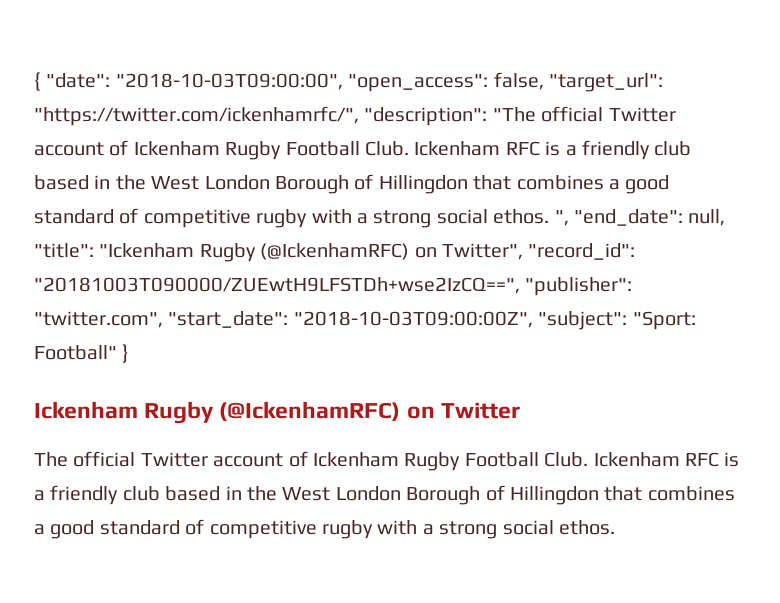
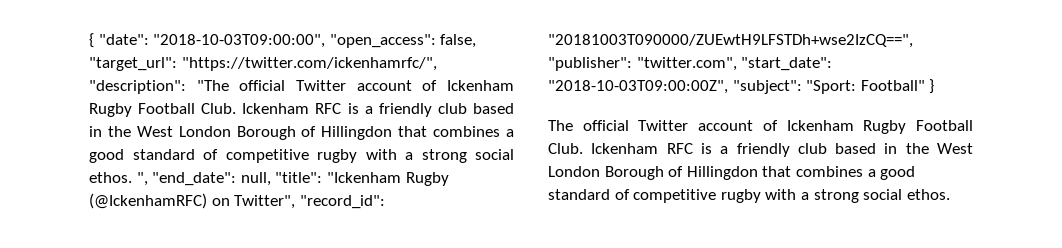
- Ickenham Rugby (@IckenhamRFC) on Twitter

